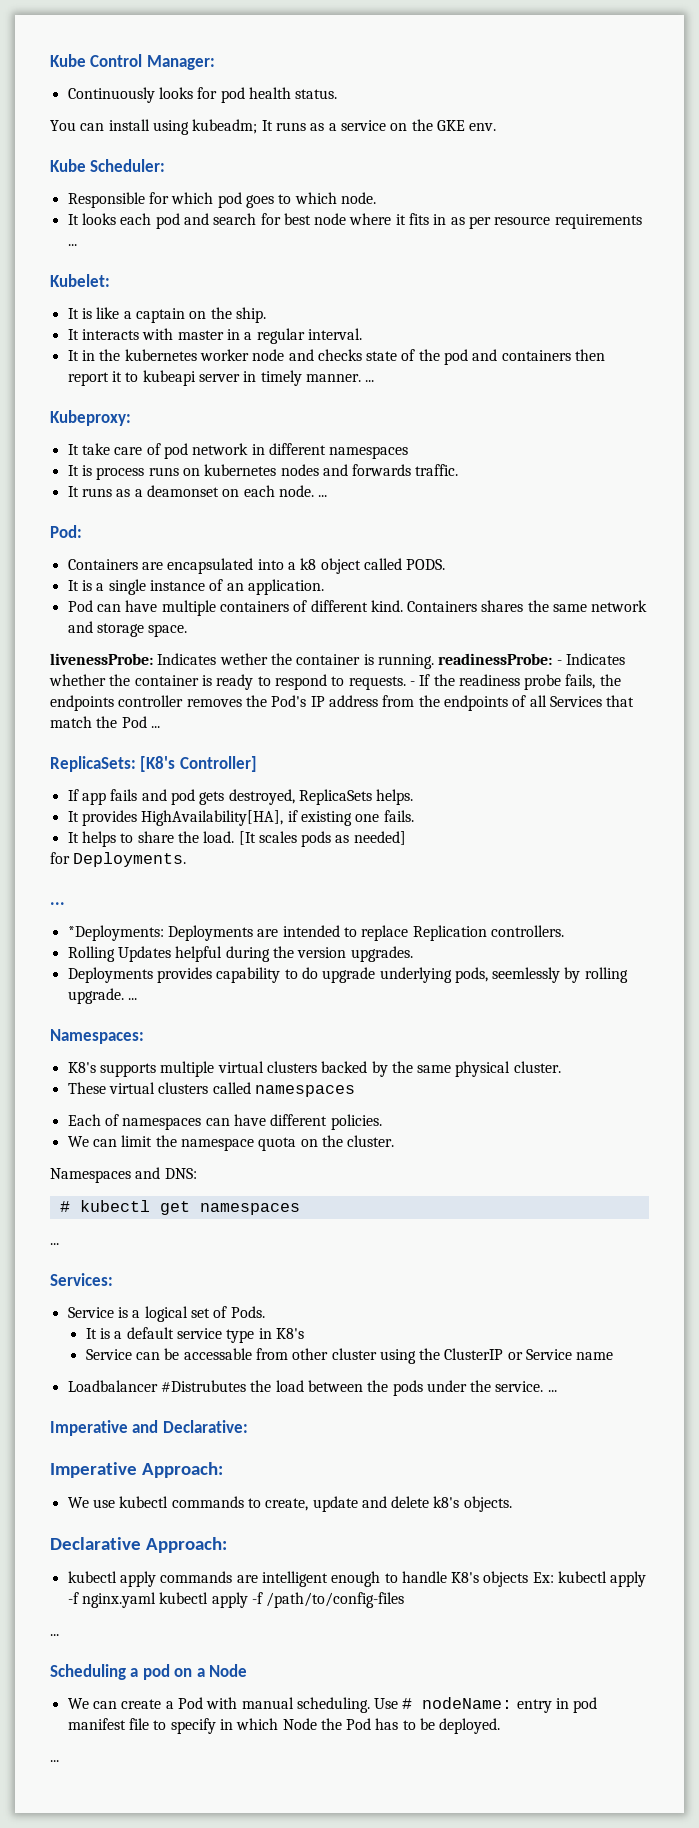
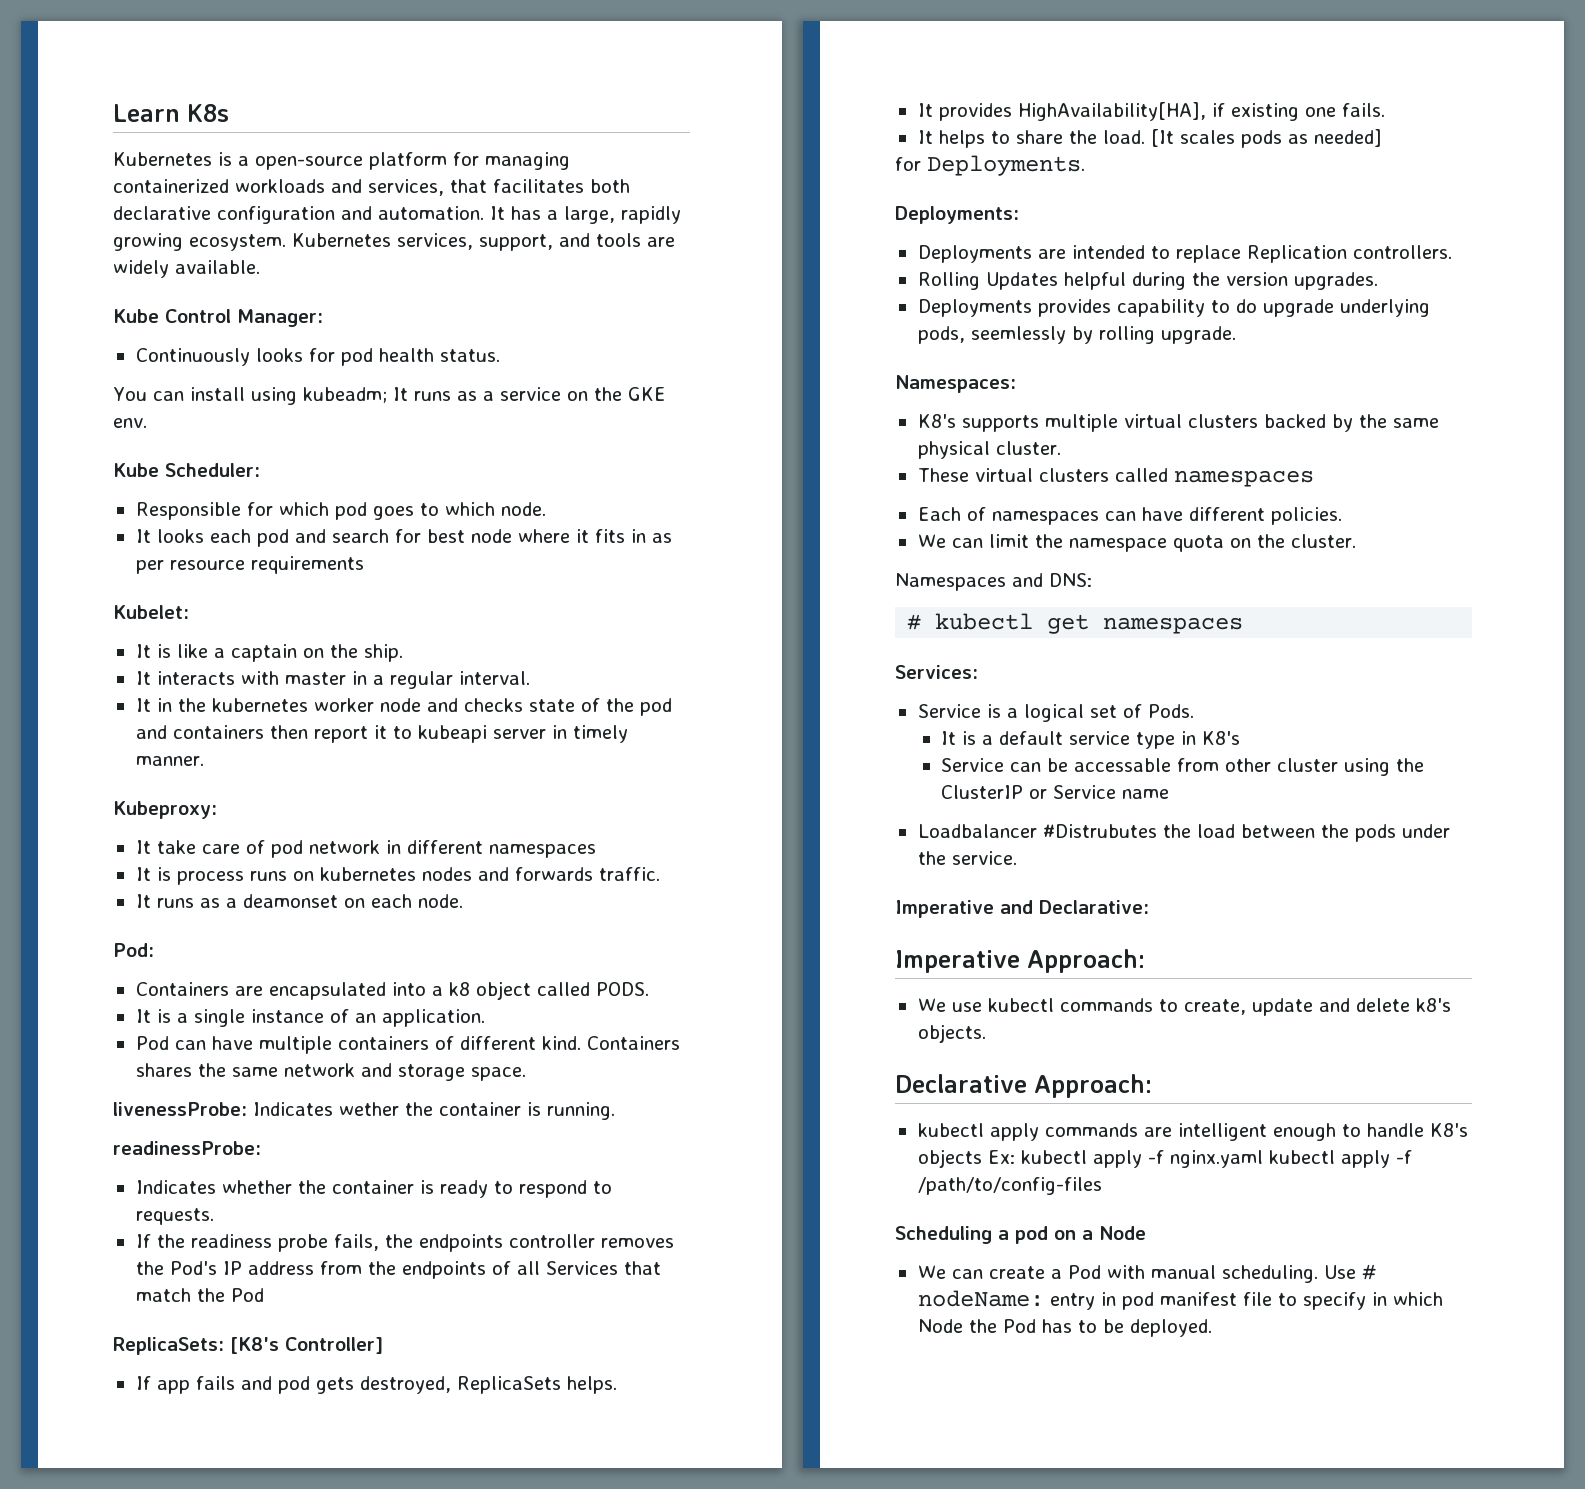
+ Learn K8s
+ Kubernetes is a open-source platform for managing containerized workloads and services, that facilitates both declarative configuration and automation. It has a large, rapidly growing ecosystem. Kubernetes services, support, and tools are widely available.
- It looks each pod and search for best node where it fits in as per resource requirements ...
+ It looks each pod and search for best node where it fits in as per resource requirements
- It in the kubernetes worker node and checks state of the pod and containers then report it to kubeapi server in timely manner. ...
+ It in the kubernetes worker node and checks state of the pod and containers then report it to kubeapi server in timely manner.
- It runs as a deamonset on each node. ...
+ It runs as a deamonset on each node.
- livenessProbe: Indicates wether the container is running. readinessProbe: - Indicates whether the container is ready to respond to requests. - If the readiness probe fails, the endpoints controller removes the Pod's IP address from the endpoints of all Services that match the Pod ...
+ livenessProbe: Indicates wether the container is running.
+ readinessProbe:
+ Indicates whether the container is ready to respond to requests.
+ If the readiness probe fails, the endpoints controller removes the Pod's IP address from the endpoints of all Services that match the Pod
  for Deployments.
- ...
- *Deployments: Deployments are intended to replace Replication controllers.
+ Deployments:
+ Deployments are intended to replace Replication controllers.
- Deployments provides capability to do upgrade underlying pods, seemlessly by rolling upgrade. ...
+ Deployments provides capability to do upgrade underlying pods, seemlessly by rolling upgrade.
  # kubectl get namespaces
- ...
- Loadbalancer #Distrubutes the load between the pods under the service. ...
+ Loadbalancer #Distrubutes the load between the pods under the service.
  kubectl apply commands are intelligent enough to handle K8's objects Ex: kubectl apply -f nginx.yaml kubectl apply -f /path/to/config-files
- ...
  Use # nodeName: entry in pod manifest file to specify in which Node the Pod has to be deployed.
- ...

